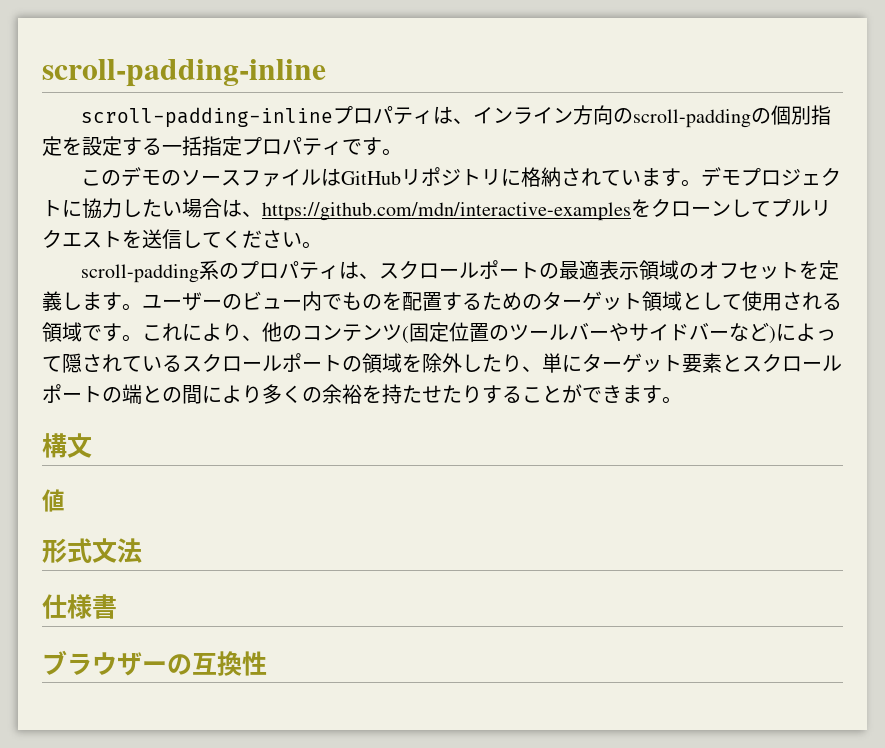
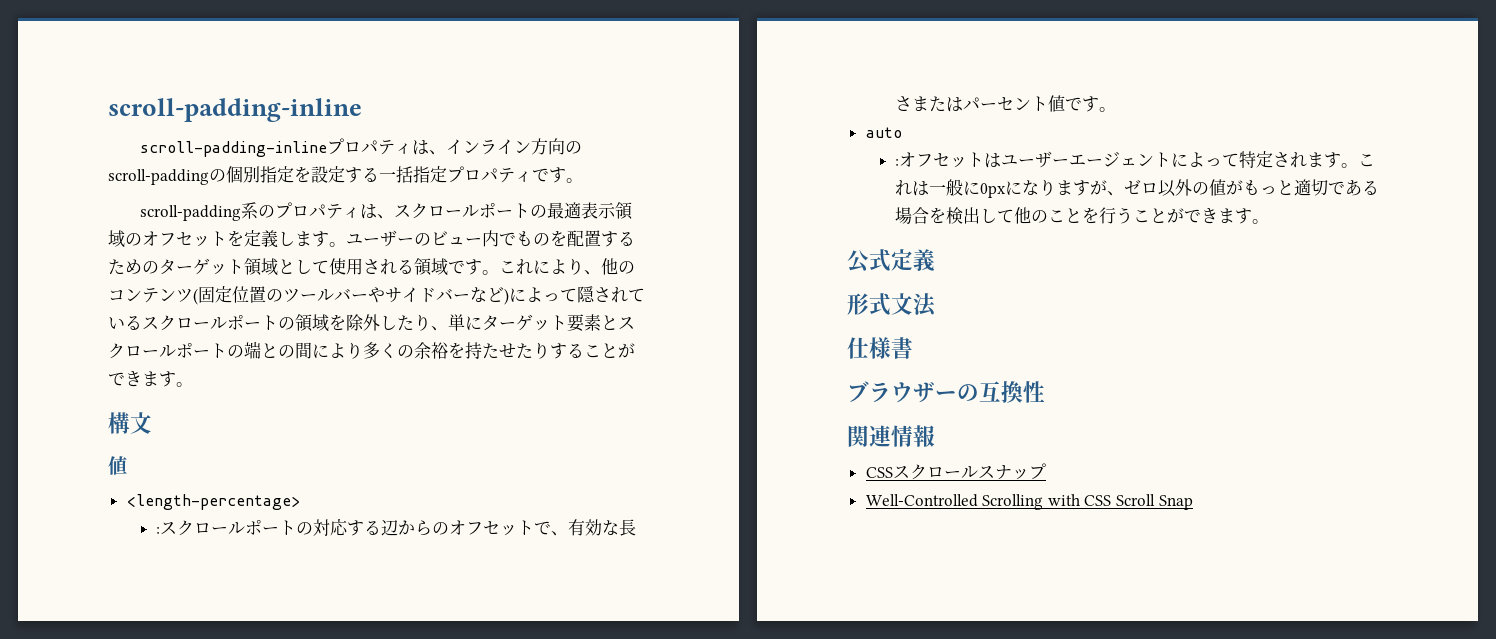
- このデモのソースファイルはGitHubリポジトリに格納されています。デモプロジェクトに協力したい場合は、https://github.com/mdn/interactive-examplesをクローンしてプルリクエストを送信してください。
+ <length-percentage>
+ :スクロールポートの対応する辺からのオフセットで、有効な長さまたはパーセント値です。
+ auto
+ :オフセットはユーザーエージェントによって特定されます。これは一般に0pxになりますが、ゼロ以外の値がもっと適切である場合を検出して他のことを行うことができます。
+ 公式定義
+ 関連情報
+ CSSスクロールスナップ
+ Well-Controlled Scrolling with CSS Scroll Snap

